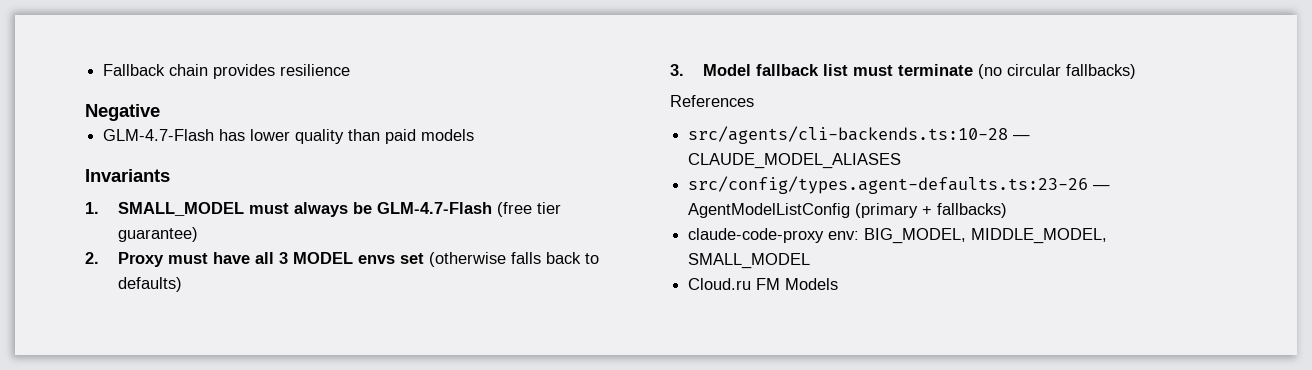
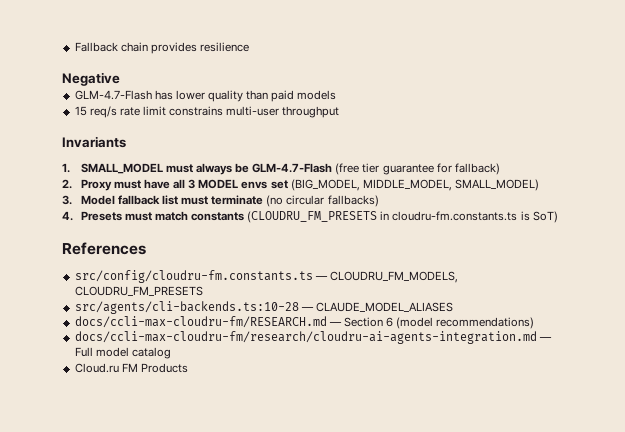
+ 15 req/s rate limit constrains multi-user throughput
- 1. SMALL_MODEL must always be GLM-4.7-Flash (free tier guarantee)
+ 1. SMALL_MODEL must always be GLM-4.7-Flash (free tier guarantee for fallback)
- 2. Proxy must have all 3 MODEL envs set (otherwise falls back to defaults)
+ 2. Proxy must have all 3 MODEL envs set (BIG_MODEL, MIDDLE_MODEL, SMALL_MODEL)
+ 4. Presets must match constants (CLOUDRU_FM_PRESETS in cloudru-fm.constants.ts is SoT)
  References
+ src/config/cloudru-fm.constants.ts — CLOUDRU_FM_MODELS, CLOUDRU_FM_PRESETS
  src/agents/cli-backends.ts:10-28 — CLAUDE_MODEL_ALIASES
- src/config/types.agent-defaults.ts:23-26 — AgentModelListConfig (primary + fallbacks)
- claude-code-proxy env: BIG_MODEL, MIDDLE_MODEL, SMALL_MODEL
+ docs/ccli-max-cloudru-fm/RESEARCH.md — Section 6 (model recommendations)
+ docs/ccli-max-cloudru-fm/research/cloudru-ai-agents-integration.md — Full model catalog
- Cloud.ru FM Models
+ Cloud.ru FM Products

